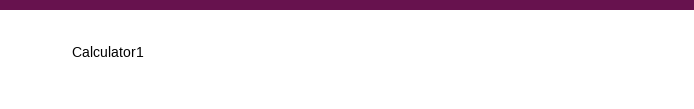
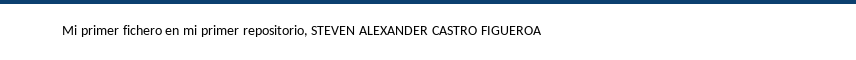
- Calculator1
+ Mi primer fichero en mi primer repositorio, STEVEN ALEXANDER CASTRO FIGUEROA

